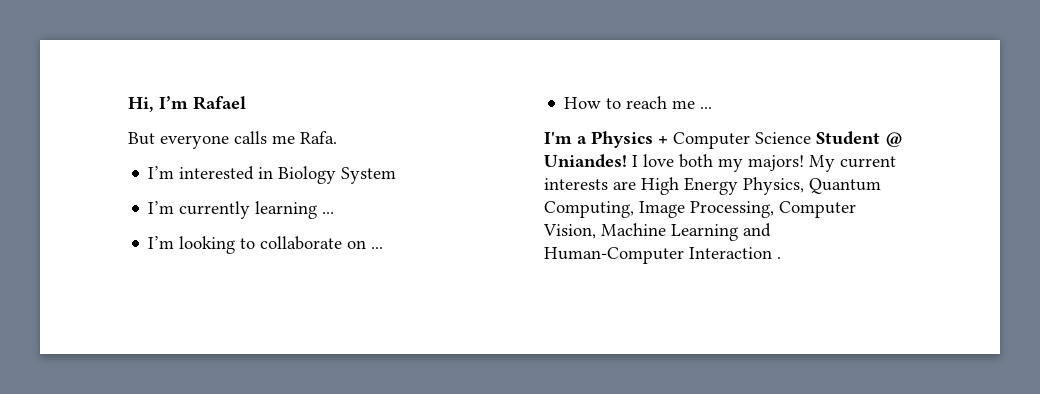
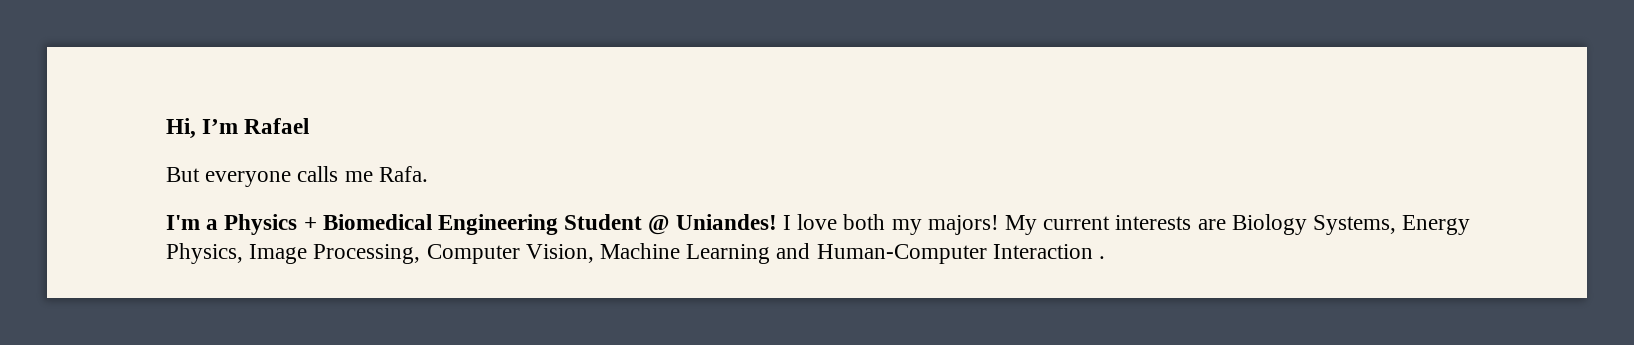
- I’m interested in Biology System
- I’m currently learning ...
- I’m looking to collaborate on ...
- How to reach me ...
- I'm a Physics + Computer Science Student @ Uniandes!
+ I'm a Physics + Biomedical Engineering Student @ Uniandes!
- My current interests are High Energy Physics, Quantum Computing, Image Processing, Computer Vision, Machine Learning and Human-Computer Interaction .
+ My current interests are Biology Systems, Energy Physics, Image Processing, Computer Vision, Machine Learning and Human-Computer Interaction .

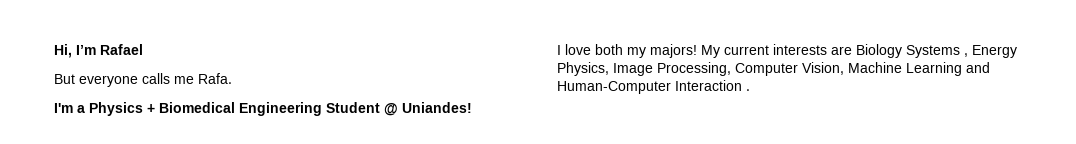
- I'm a Physics + Biomedical Engineering Student @ Uniandes! I love both my majors!
+ I'm a Physics + Biomedical Engineering Student @ Uniandes!
+ I love both my majors!
- My current interests are Biology Systems, Energy Physics, Image Processing, Computer Vision, Machine Learning and Human-Computer Interaction .
+ My current interests are Biology Systems , Energy Physics, Image Processing, Computer Vision, Machine Learning and Human-Computer Interaction .

